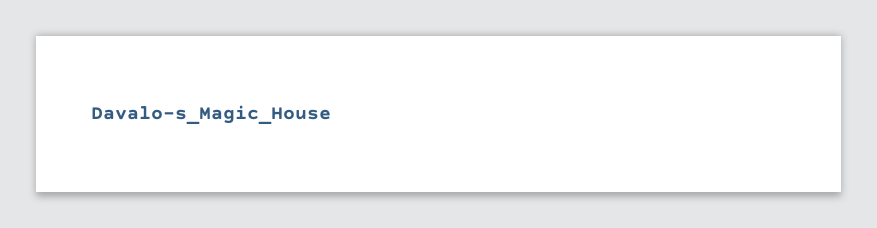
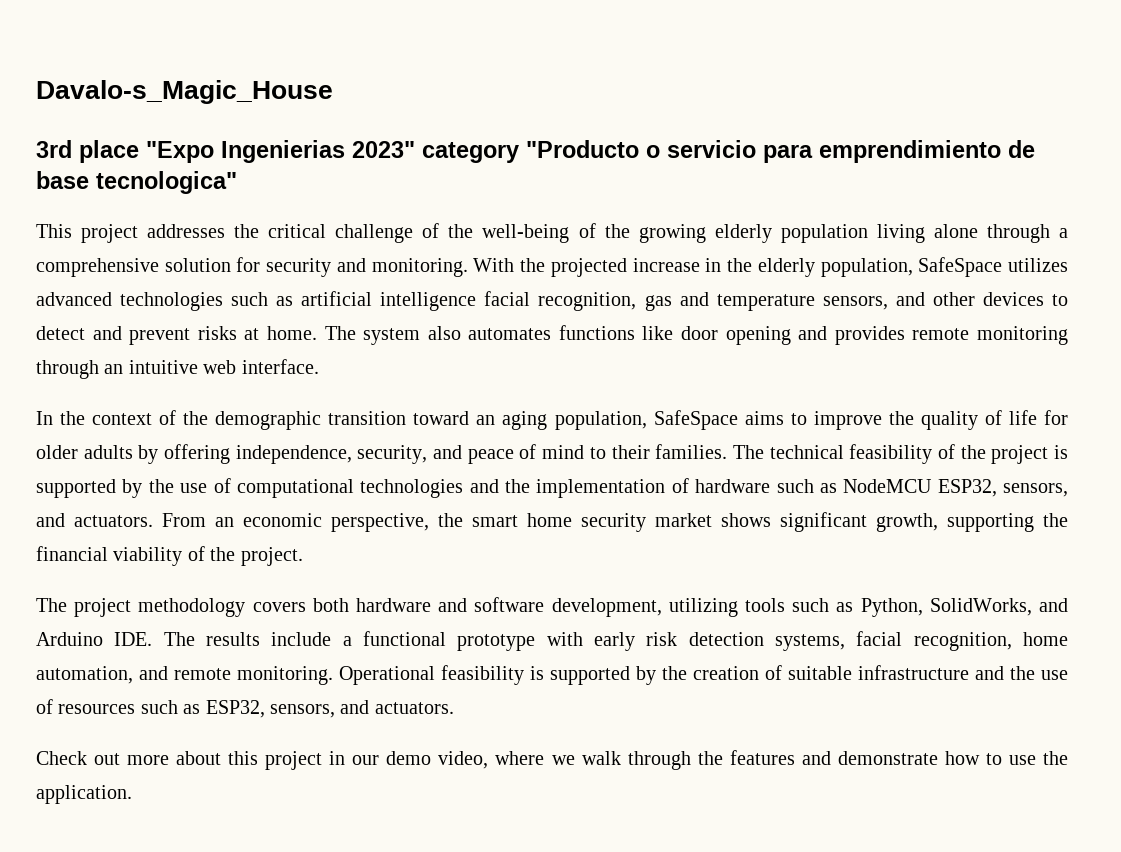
+ 3rd place "Expo Ingenierias 2023" category "Producto o servicio para emprendimiento de base tecnologica"
+ This project addresses the critical challenge of the well-being of the growing elderly population living alone through a comprehensive solution for security and monitoring. With the projected increase in the elderly population, SafeSpace utilizes advanced technologies such as artificial intelligence facial recognition, gas and temperature sensors, and other devices to detect and prevent risks at home. The system also automates functions like door opening and provides remote monitoring through an intuitive web interface.
+ In the context of the demographic transition toward an aging population, SafeSpace aims to improve the quality of life for older adults by offering independence, security, and peace of mind to their families. The technical feasibility of the project is supported by the use of computational technologies and the implementation of hardware such as NodeMCU ESP32, sensors, and actuators. From an economic perspective, the smart home security market shows significant growth, supporting the financial viability of the project.
+ The project methodology covers both hardware and software development, utilizing tools such as Python, SolidWorks, and Arduino IDE. The results include a functional prototype with early risk detection systems, facial recognition, home automation, and remote monitoring. Operational feasibility is supported by the creation of suitable infrastructure and the use of resources such as ESP32, sensors, and actuators.
+ Check out more about this project in our demo video, where we walk through the features and demonstrate how to use the application.

